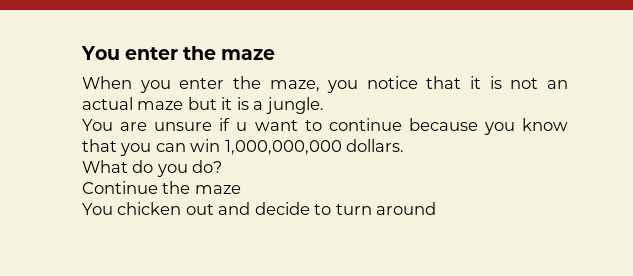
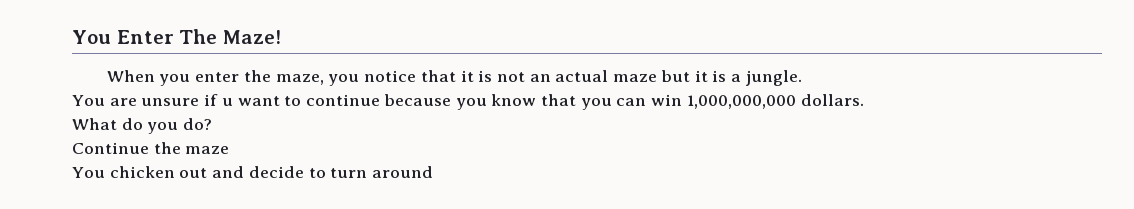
- You enter the maze
+ You Enter The Maze!

